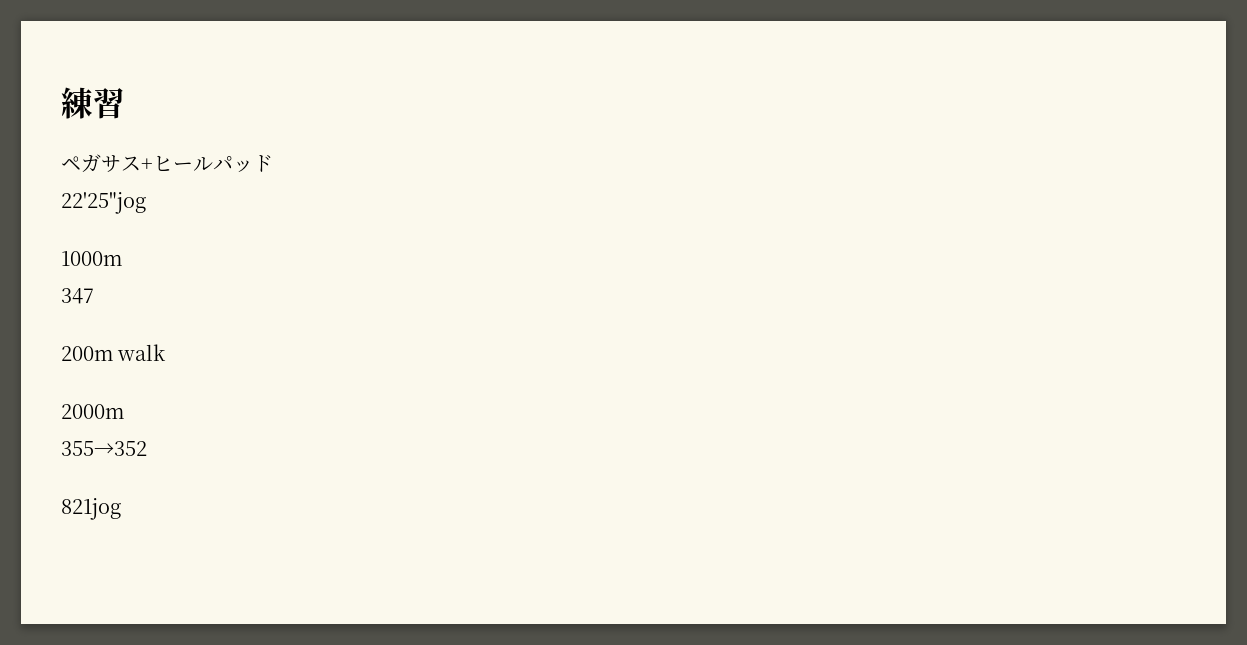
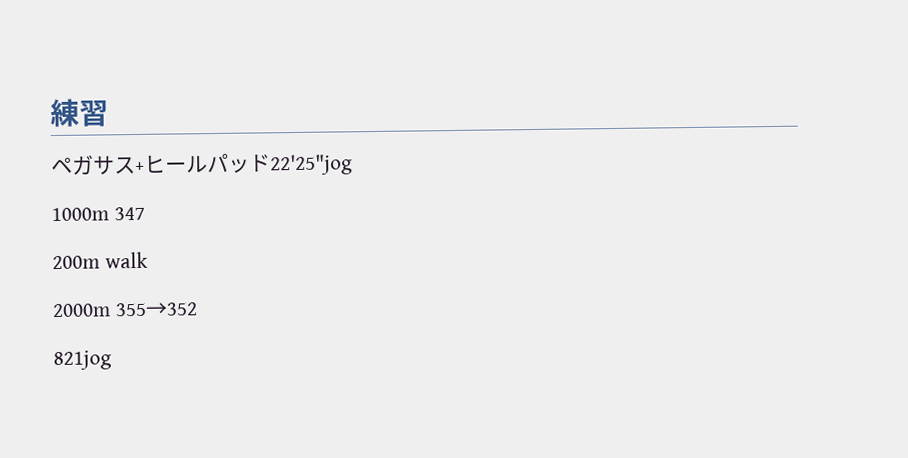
- ペガサス+ヒールパッド
- 22'25"jog
+ ペガサス+ヒールパッド22'25"jog
- 1000m
- 347
+ 1000m 347
- 2000m
- 355→352
+ 2000m 355→352

